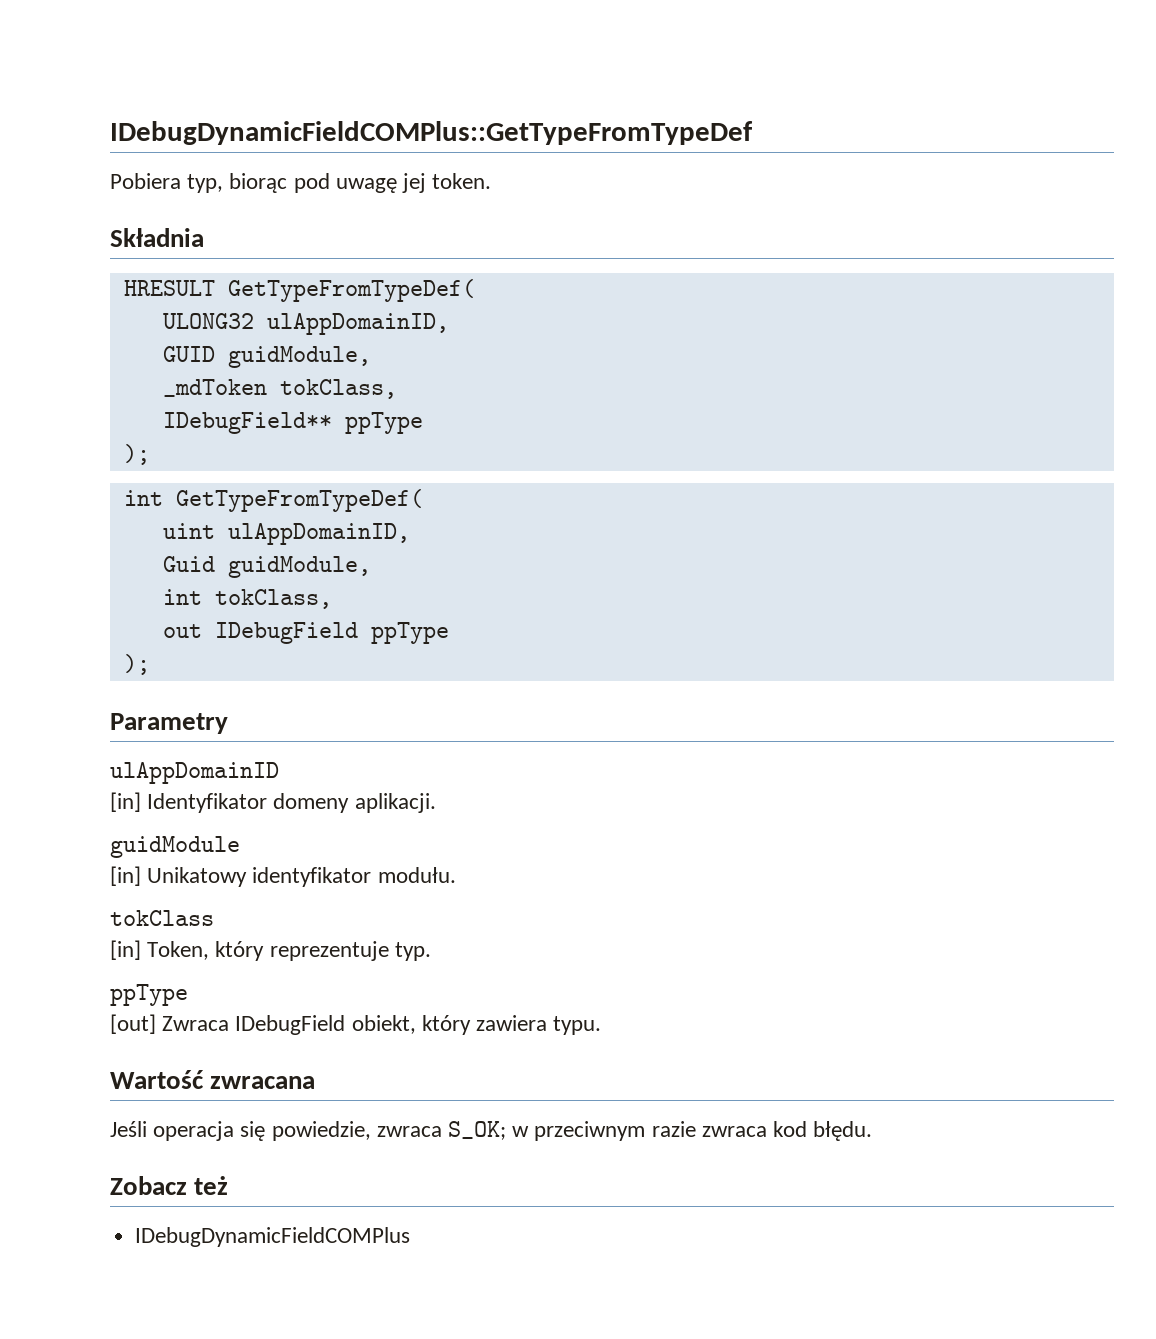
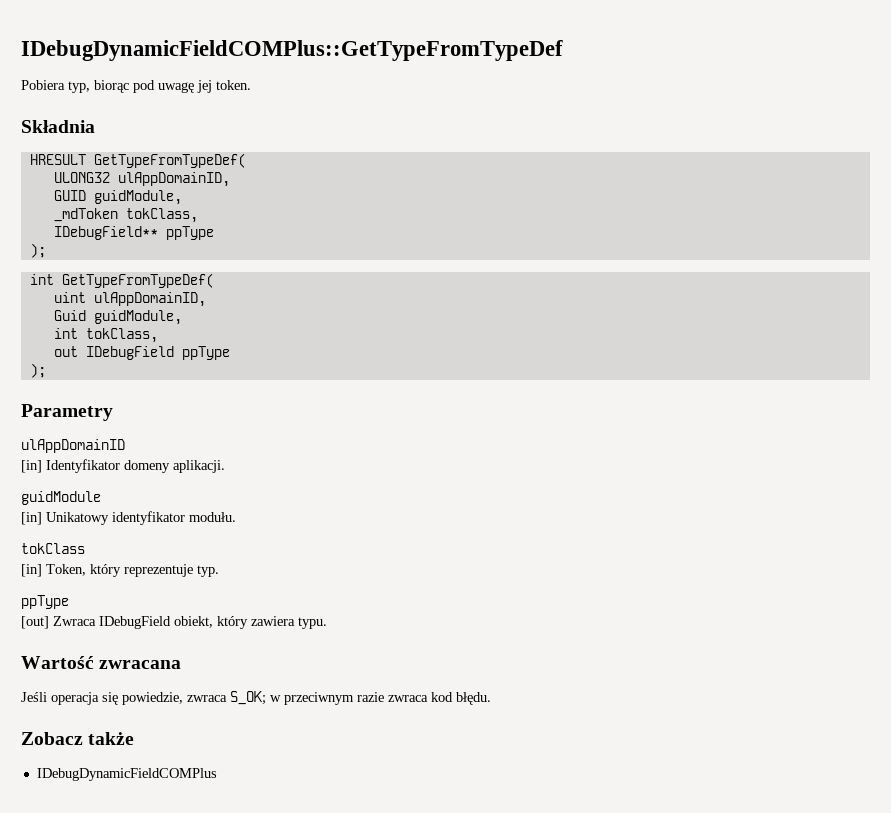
- Zobacz też
+ Zobacz także

